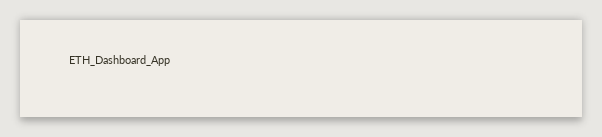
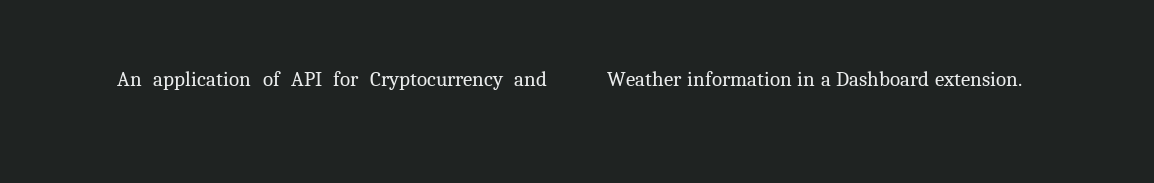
- ETH_Dashboard_App
+ An application of API for Cryptocurrency and Weather information in a Dashboard extension.

